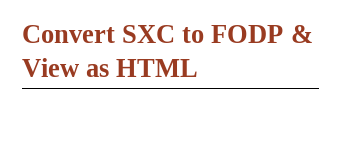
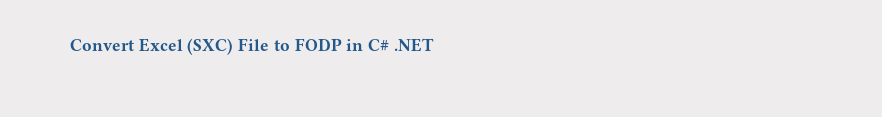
- Convert SXC to FODP & View as HTML
+ Convert Excel (SXC) File to FODP in C# .NET

